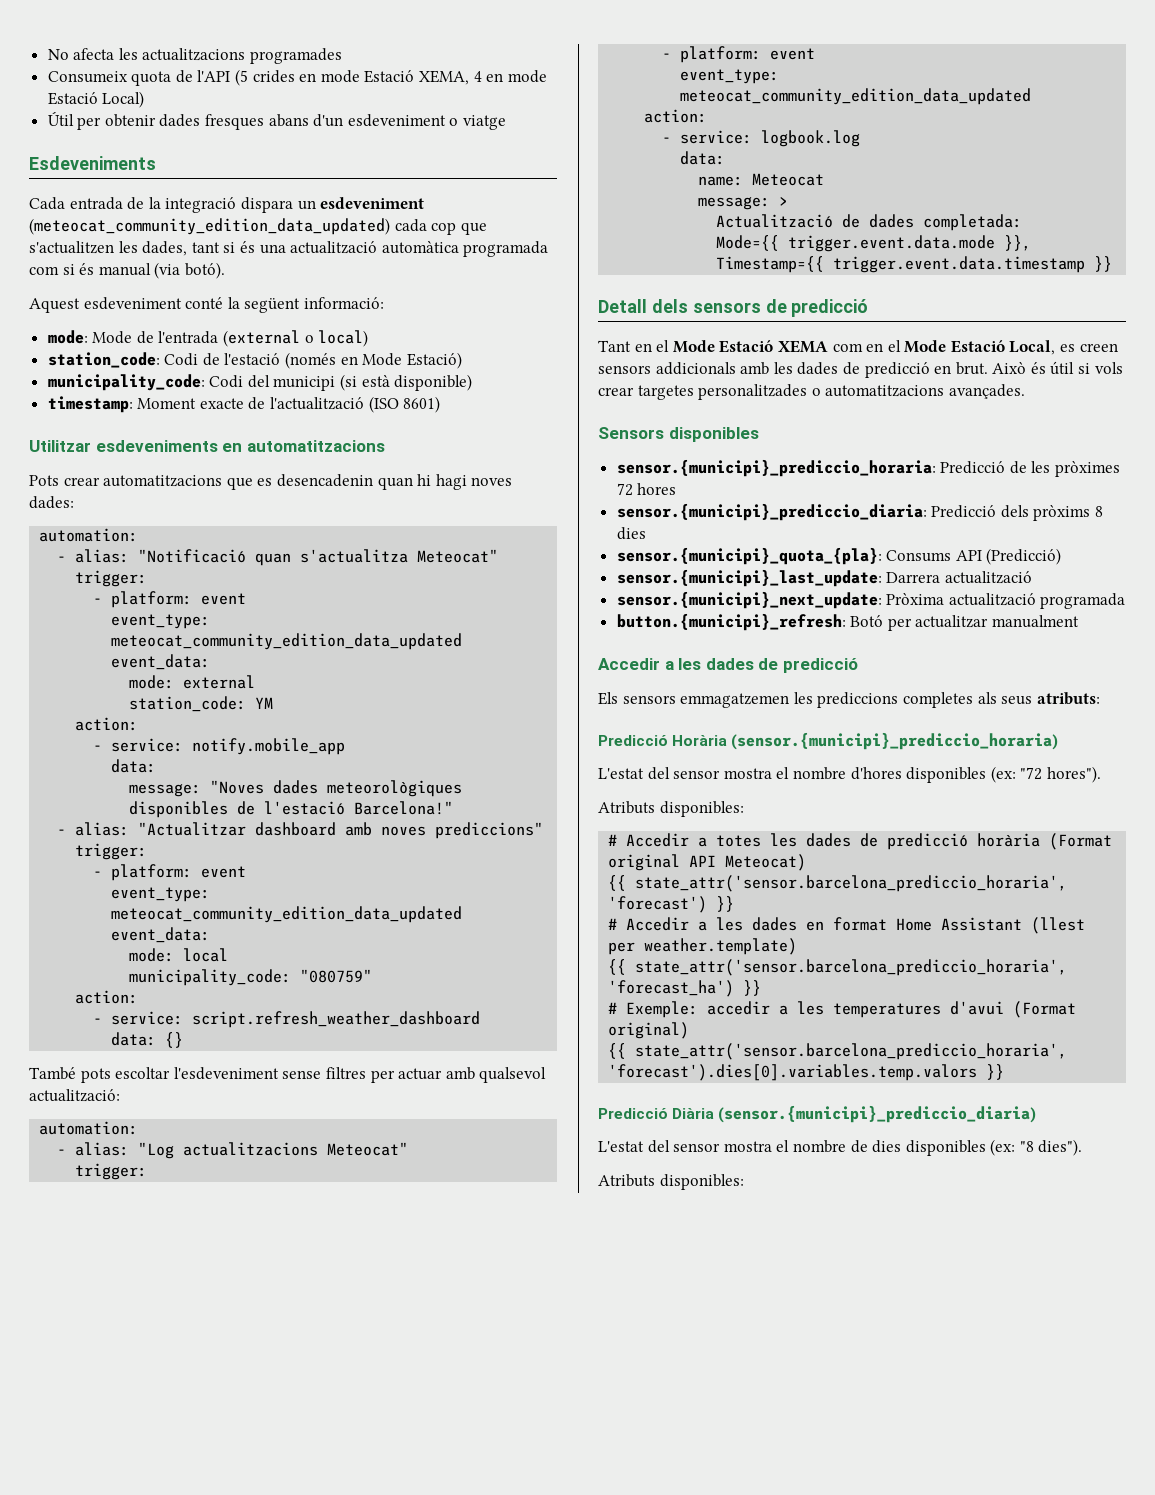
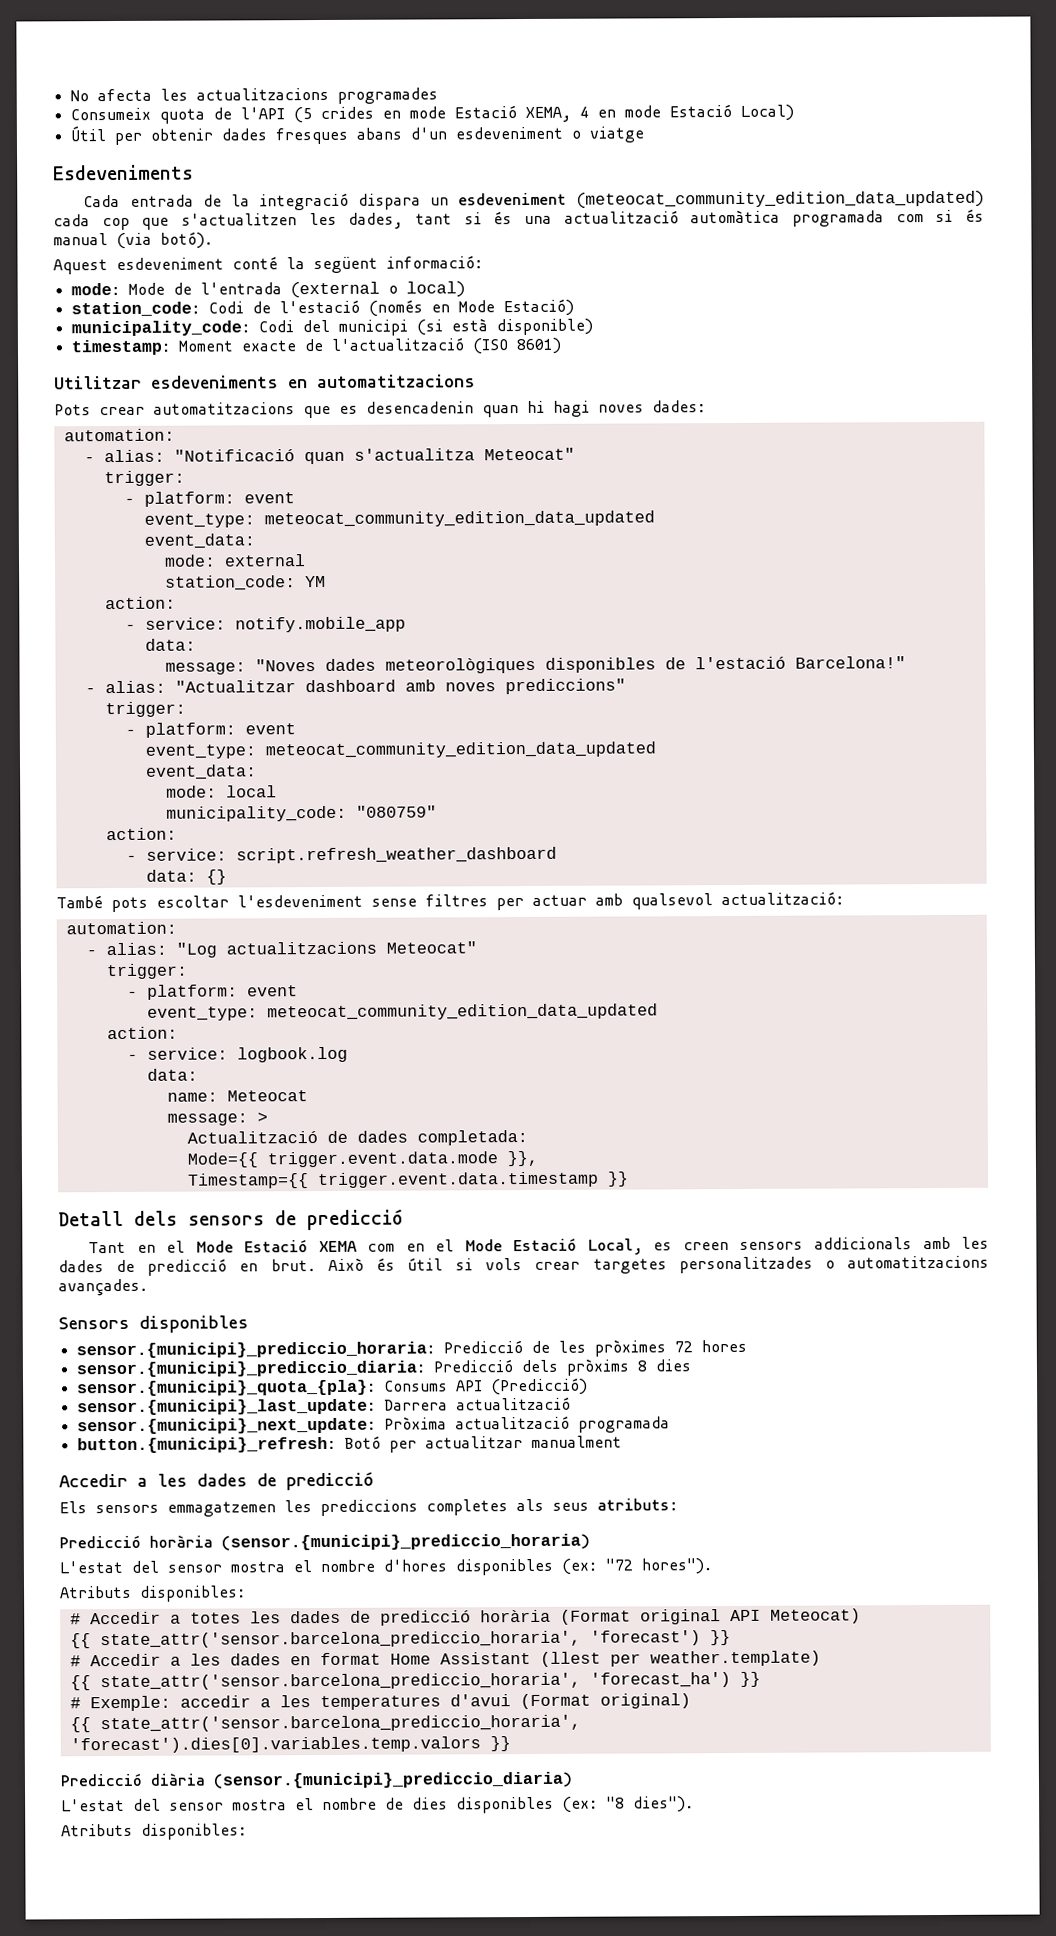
- Predicció Horària (sensor.{municipi}_prediccio_horaria)
+ Predicció horària (sensor.{municipi}_prediccio_horaria)
- Predicció Diària (sensor.{municipi}_prediccio_diaria)
+ Predicció diària (sensor.{municipi}_prediccio_diaria)

